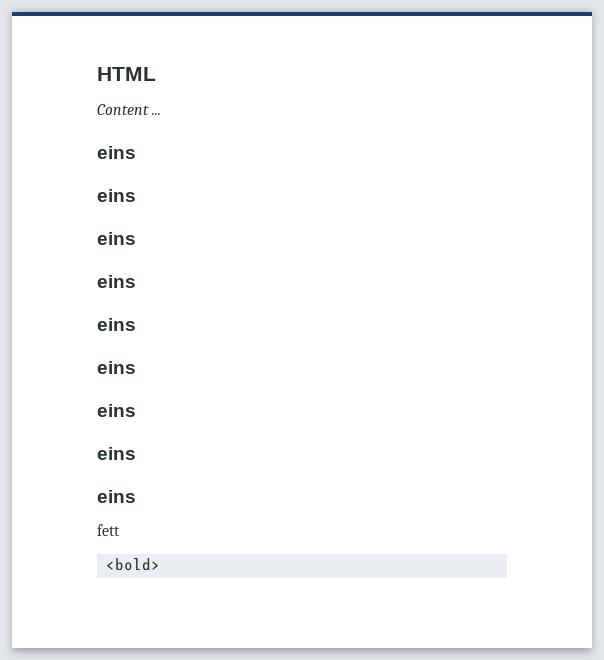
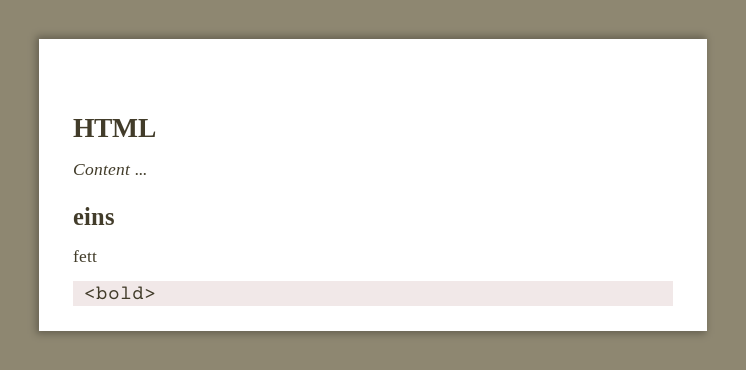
  Content ...
- eins
- eins
- eins
- eins
- eins
- eins
- eins
- eins

